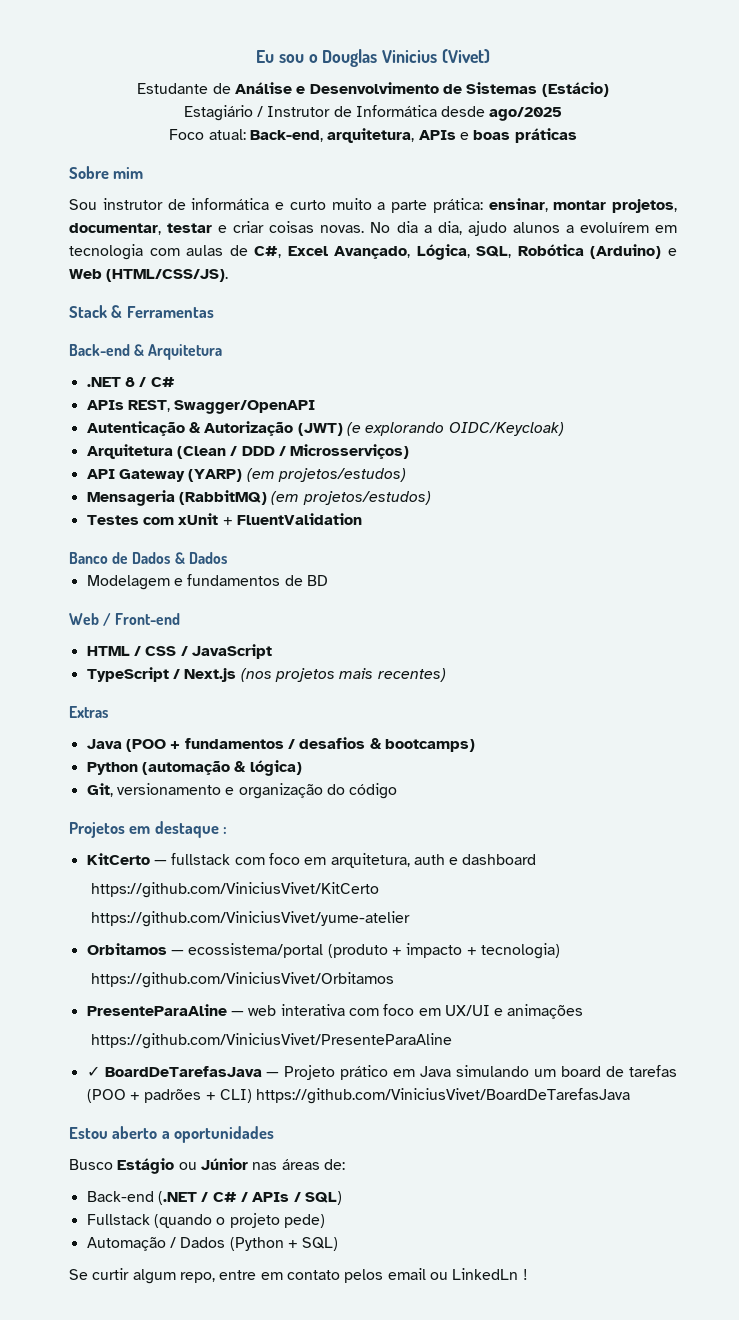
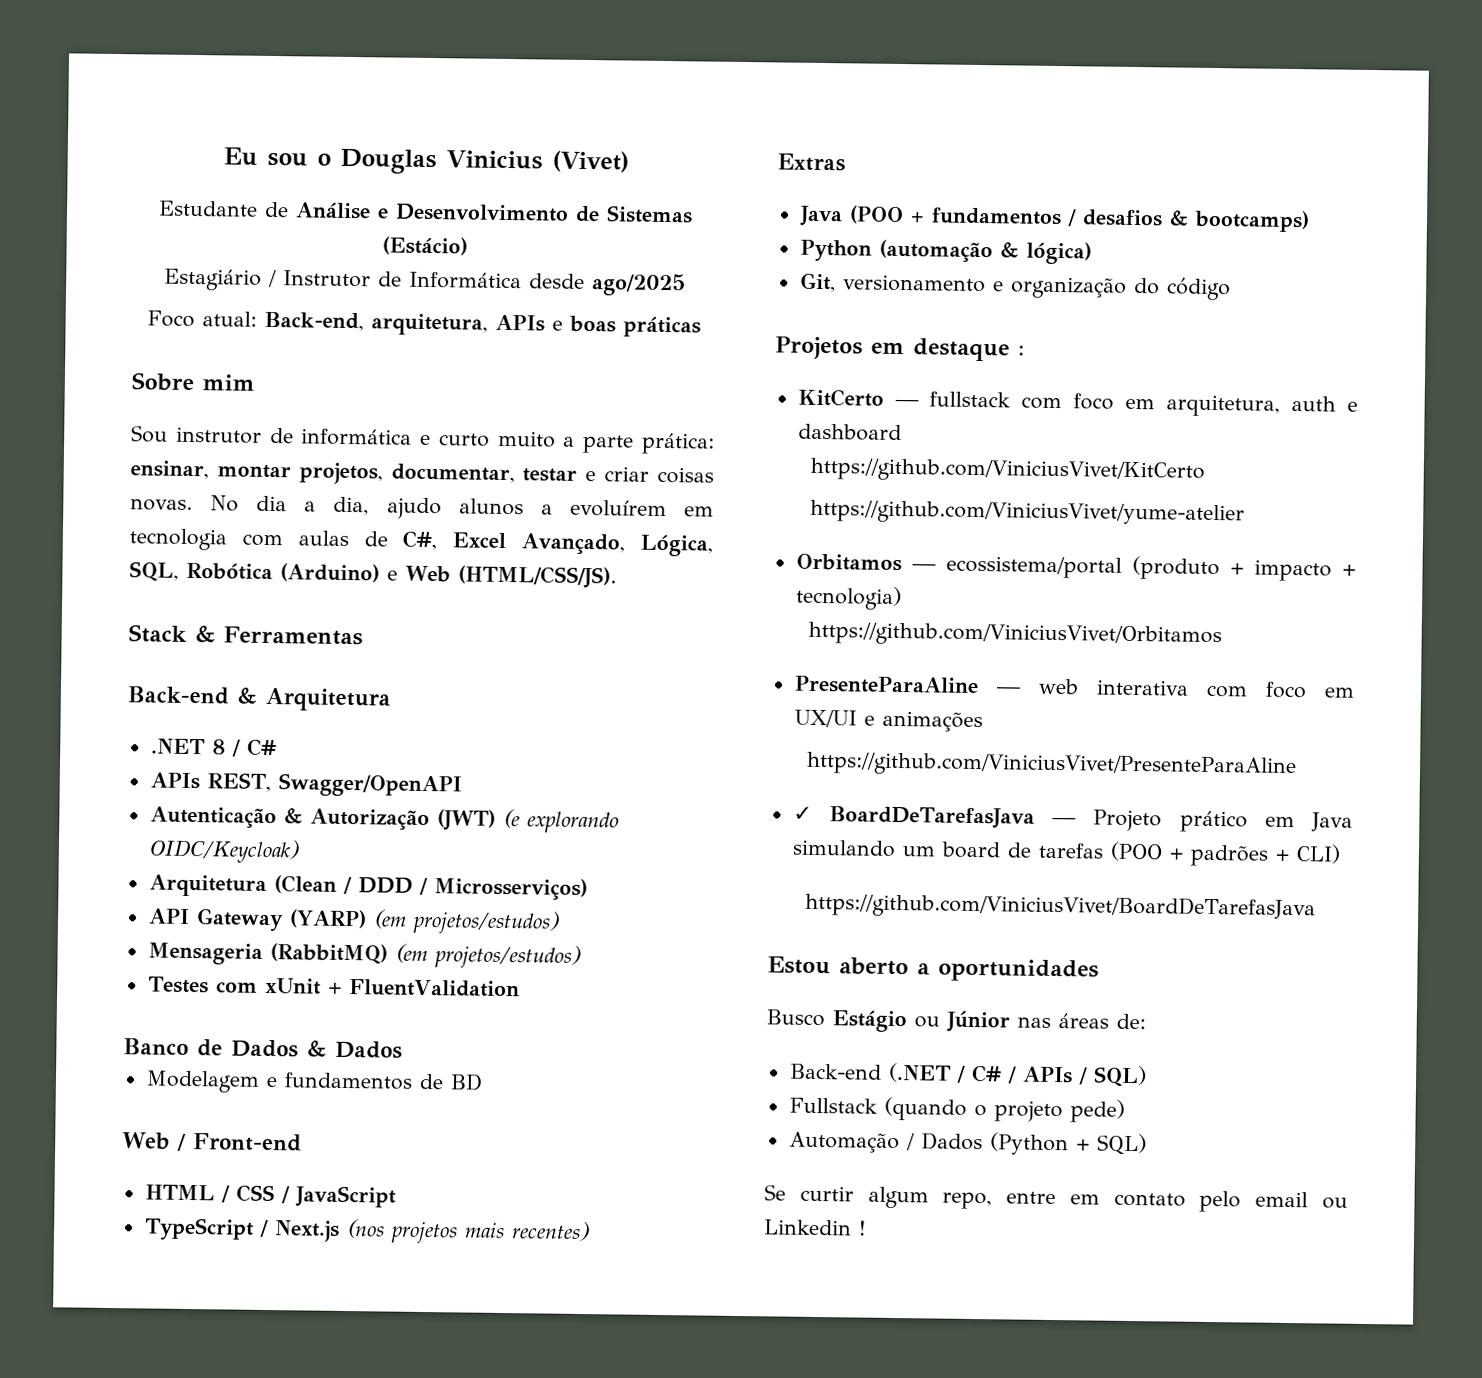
- ✓ BoardDeTarefasJava — Projeto prático em Java simulando um board de tarefas (POO + padrões + CLI) https://github.com/ViniciusVivet/BoardDeTarefasJava
+ ✓ BoardDeTarefasJava — Projeto prático em Java simulando um board de tarefas (POO + padrões + CLI)
+ https://github.com/ViniciusVivet/BoardDeTarefasJava
- Se curtir algum repo, entre em contato pelos email ou LinkedLn !
+ Se curtir algum repo, entre em contato pelo email ou Linkedin !

